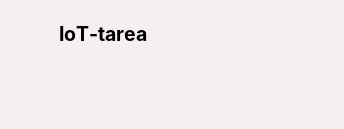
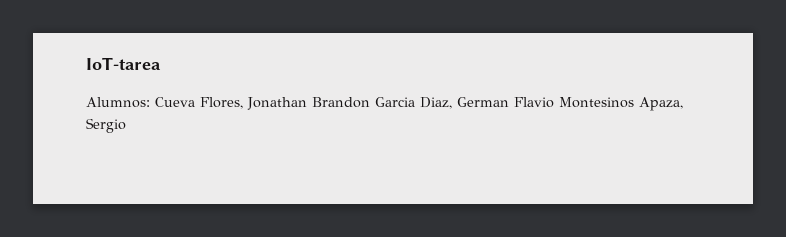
+ Alumnos: Cueva Flores, Jonathan Brandon Garcia Diaz, German Flavio Montesinos Apaza, Sergio

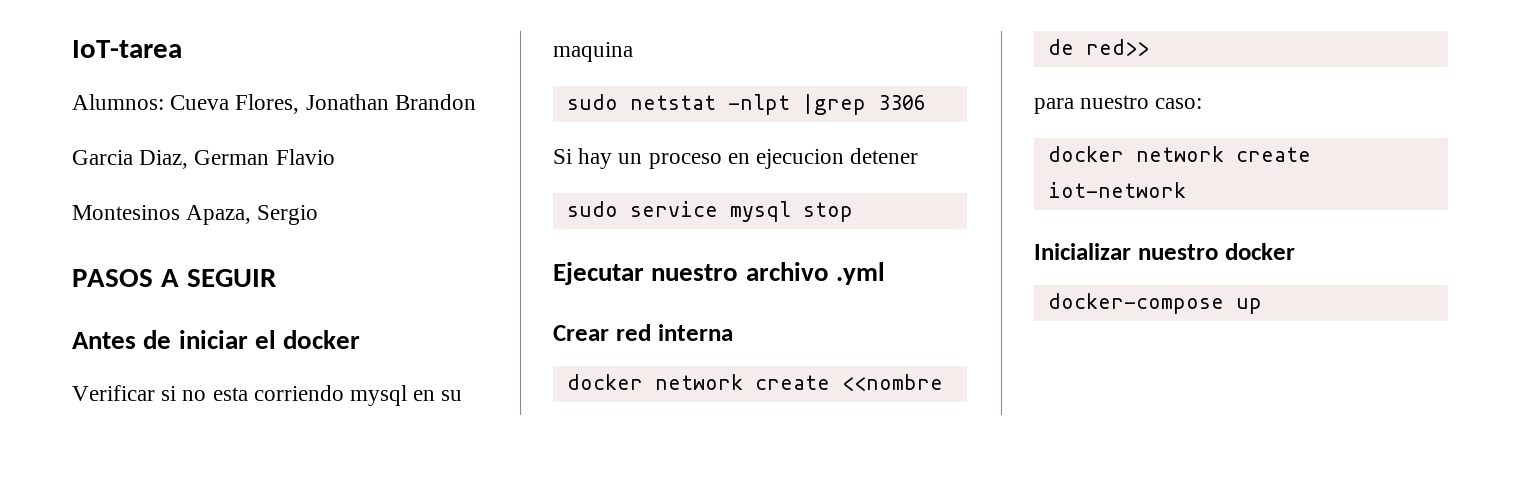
- Alumnos: Cueva Flores, Jonathan Brandon Garcia Diaz, German Flavio Montesinos Apaza, Sergio
+ Alumnos: Cueva Flores, Jonathan Brandon
+ Garcia Diaz, German Flavio
+ Montesinos Apaza, Sergio
+ PASOS A SEGUIR
+ Antes de iniciar el docker
+ Verificar si no esta corriendo mysql en su maquina
+ sudo netstat -nlpt |grep 3306
+ Si hay un proceso en ejecucion detener
+ sudo service mysql stop
+ Ejecutar nuestro archivo .yml
+ Crear red interna
+ docker network create <<nombre de red>>
+ para nuestro caso:
+ docker network create iot-network
+ Inicializar nuestro docker
+ docker-compose up

